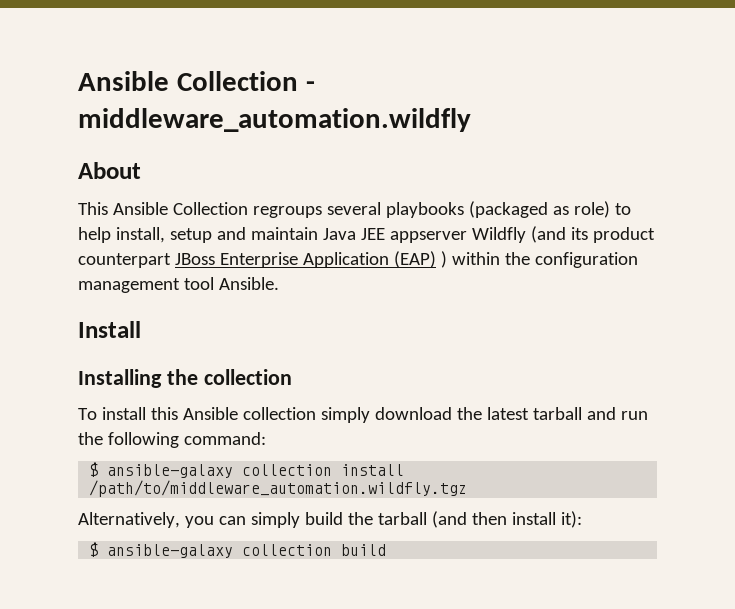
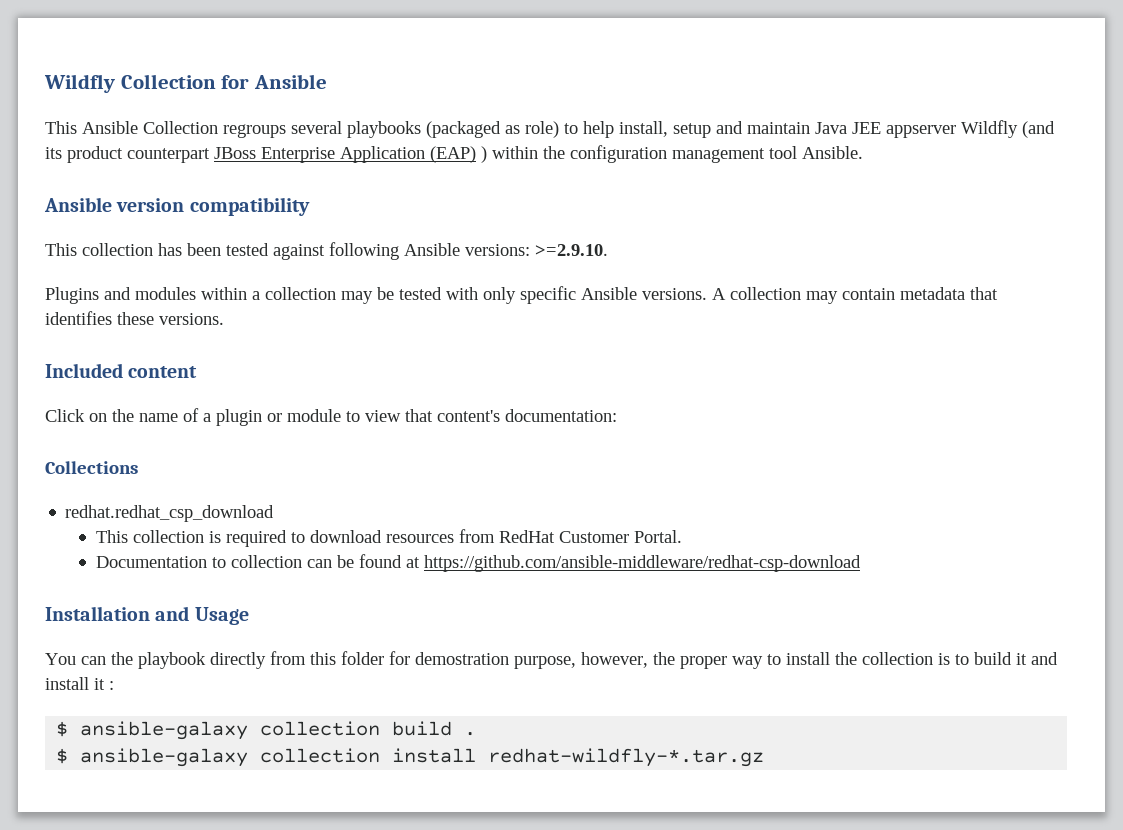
- Ansible Collection - middleware_automation.wildfly
- About
+ Wildfly Collection for Ansible
- Install
- Installing the collection
- To install this Ansible collection simply download the latest tarball and run the following command:
- $ ansible-galaxy collection install /path/to/middleware_automation.wildfly.tgz
- Alternatively, you can simply build the tarball (and then install it):
- $ ansible-galaxy collection build
+ Ansible version compatibility
+ This collection has been tested against following Ansible versions: >=2.9.10.
+ Plugins and modules within a collection may be tested with only specific Ansible versions. A collection may contain metadata that identifies these versions.
+ Included content
+ Click on the name of a plugin or module to view that content's documentation:
+ Collections
+ redhat.redhat_csp_download
+ This collection is required to download resources from RedHat Customer Portal.
+ Documentation to collection can be found at https://github.com/ansible-middleware/redhat-csp-download
+ Installation and Usage
+ You can the playbook directly from this folder for demostration purpose, however, the proper way to install the collection is to build it and install it :
+ $ ansible-galaxy collection build .
+ $ ansible-galaxy collection install redhat-wildfly-*.tar.gz

